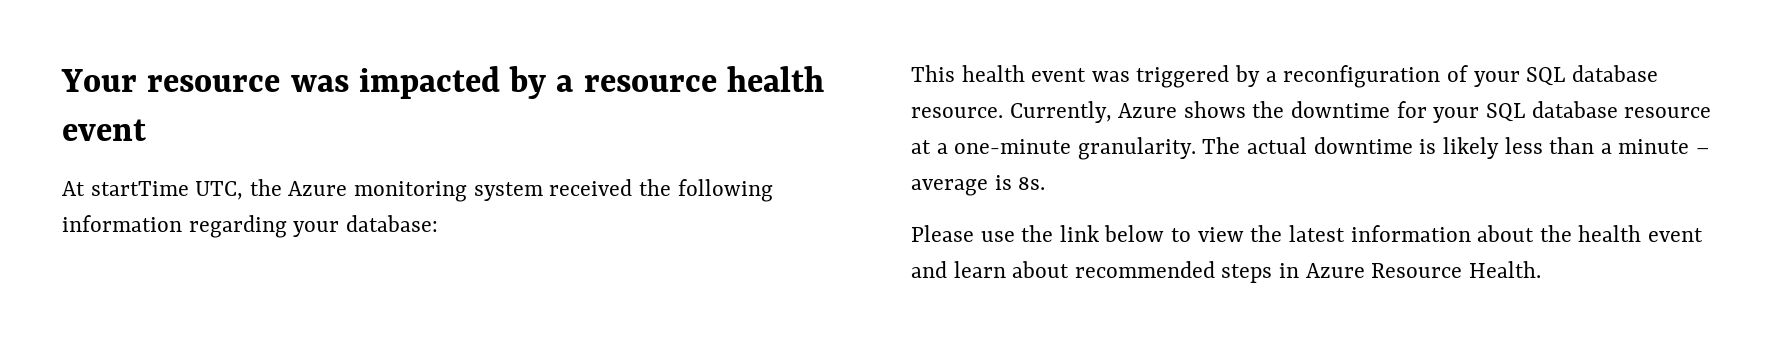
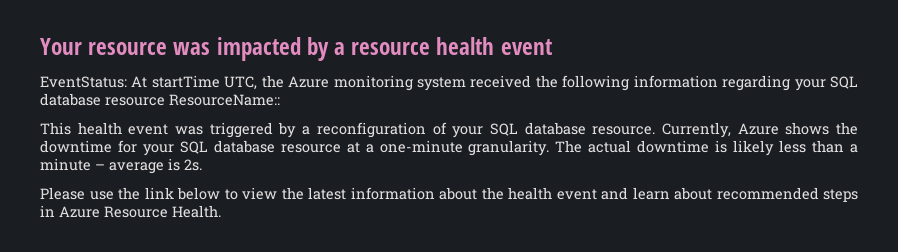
- At startTime UTC, the Azure monitoring system received the following information regarding your database:
+ EventStatus: At startTime UTC, the Azure monitoring system received the following information regarding your SQL database resource ResourceName::
- The actual downtime is likely less than a minute – average is 8s.
+ The actual downtime is likely less than a minute – average is 2s.

